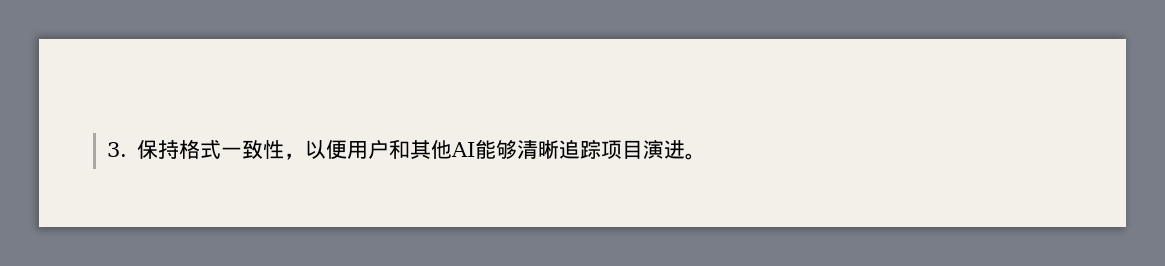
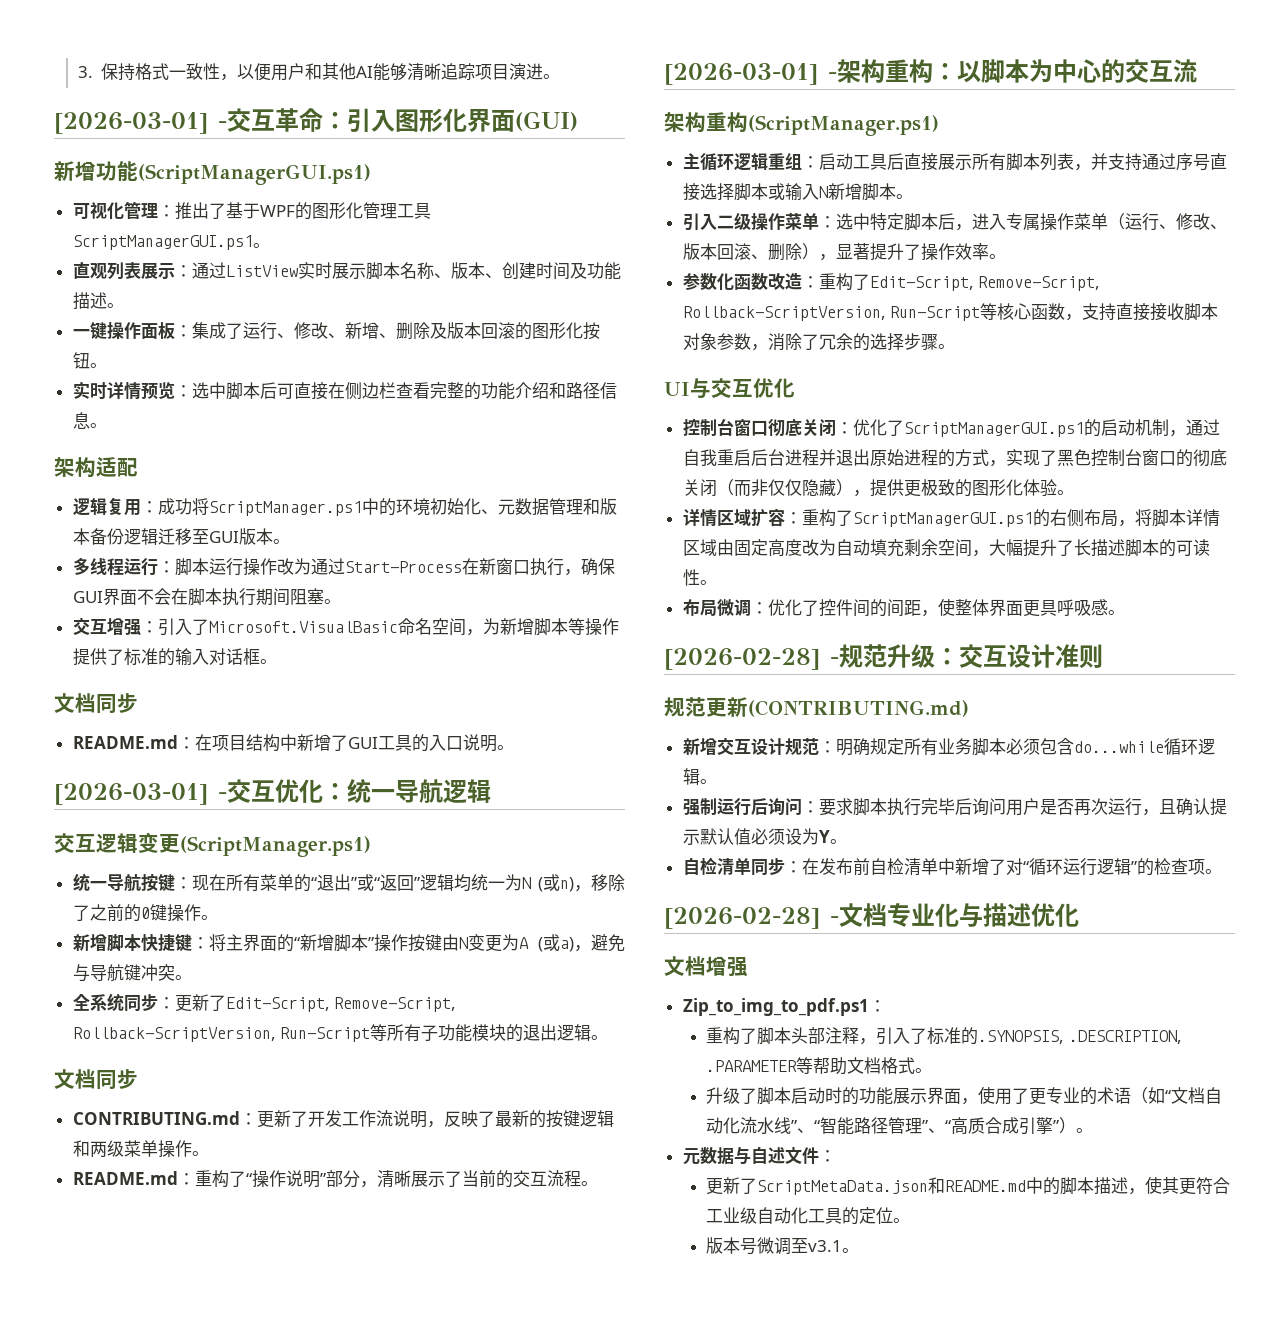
+ [2026-03-01] -交互革命：引入图形化界面(GUI)
+ 新增功能(ScriptManagerGUI.ps1)
+ 可视化管理：推出了基于WPF的图形化管理工具ScriptManagerGUI.ps1。
+ 直观列表展示：通过ListView实时展示脚本名称、版本、创建时间及功能描述。
+ 一键操作面板：集成了运行、修改、新增、删除及版本回滚的图形化按钮。
+ 实时详情预览：选中脚本后可直接在侧边栏查看完整的功能介绍和路径信息。
+ 架构适配
+ 逻辑复用：成功将ScriptManager.ps1中的环境初始化、元数据管理和版本备份逻辑迁移至GUI版本。
+ 多线程运行：脚本运行操作改为通过Start-Process在新窗口执行，确保GUI界面不会在脚本执行期间阻塞。
+ 交互增强：引入了Microsoft.VisualBasic命名空间，为新增脚本等操作提供了标准的输入对话框。
+ 文档同步
+ README.md：在项目结构中新增了GUI工具的入口说明。
+ [2026-03-01] -交互优化：统一导航逻辑
+ 交互逻辑变更(ScriptManager.ps1)
+ 统一导航按键：现在所有菜单的“退出”或“返回”逻辑均统一为N (或n)，移除了之前的0键操作。
+ 新增脚本快捷键：将主界面的“新增脚本”操作按键由N变更为A (或a)，避免与导航键冲突。
+ 全系统同步：更新了Edit-Script, Remove-Script, Rollback-ScriptVersion, Run-Script等所有子功能模块的退出逻辑。
+ 文档同步
+ CONTRIBUTING.md：更新了开发工作流说明，反映了最新的按键逻辑和两级菜单操作。
+ README.md：重构了“操作说明”部分，清晰展示了当前的交互流程。
+ [2026-03-01] -架构重构：以脚本为中心的交互流
+ 架构重构(ScriptManager.ps1)
+ 主循环逻辑重组：启动工具后直接展示所有脚本列表，并支持通过序号直接选择脚本或输入N新增脚本。
+ 引入二级操作菜单：选中特定脚本后，进入专属操作菜单（运行、修改、版本回滚、删除），显著提升了操作效率。
+ 参数化函数改造：重构了Edit-Script, Remove-Script, Rollback-ScriptVersion, Run-Script等核心函数，支持直接接收脚本对象参数，消除了冗余的选择步骤。
+ UI与交互优化
+ 控制台窗口彻底关闭：优化了ScriptManagerGUI.ps1的启动机制，通过自我重启后台进程并退出原始进程的方式，实现了黑色控制台窗口的彻底关闭（而非仅仅隐藏），提供更极致的图形化体验。
+ 详情区域扩容：重构了ScriptManagerGUI.ps1的右侧布局，将脚本详情区域由固定高度改为自动填充剩余空间，大幅提升了长描述脚本的可读性。
+ 布局微调：优化了控件间的间距，使整体界面更具呼吸感。
+ [2026-02-28] -规范升级：交互设计准则
+ 规范更新(CONTRIBUTING.md)
+ 新增交互设计规范：明确规定所有业务脚本必须包含do...while循环逻辑。
+ 强制运行后询问：要求脚本执行完毕后询问用户是否再次运行，且确认提示默认值必须设为Y。
+ 自检清单同步：在发布前自检清单中新增了对“循环运行逻辑”的检查项。
+ [2026-02-28] -文档专业化与描述优化
+ 文档增强
+ Zip_to_img_to_pdf.ps1：
+ 重构了脚本头部注释，引入了标准的.SYNOPSIS, .DESCRIPTION, .PARAMETER等帮助文档格式。
+ 升级了脚本启动时的功能展示界面，使用了更专业的术语（如“文档自动化流水线”、“智能路径管理”、“高质合成引擎”）。
+ 元数据与自述文件：
+ 更新了ScriptMetaData.json和README.md中的脚本描述，使其更符合工业级自动化工具的定位。
+ 版本号微调至v3.1。

